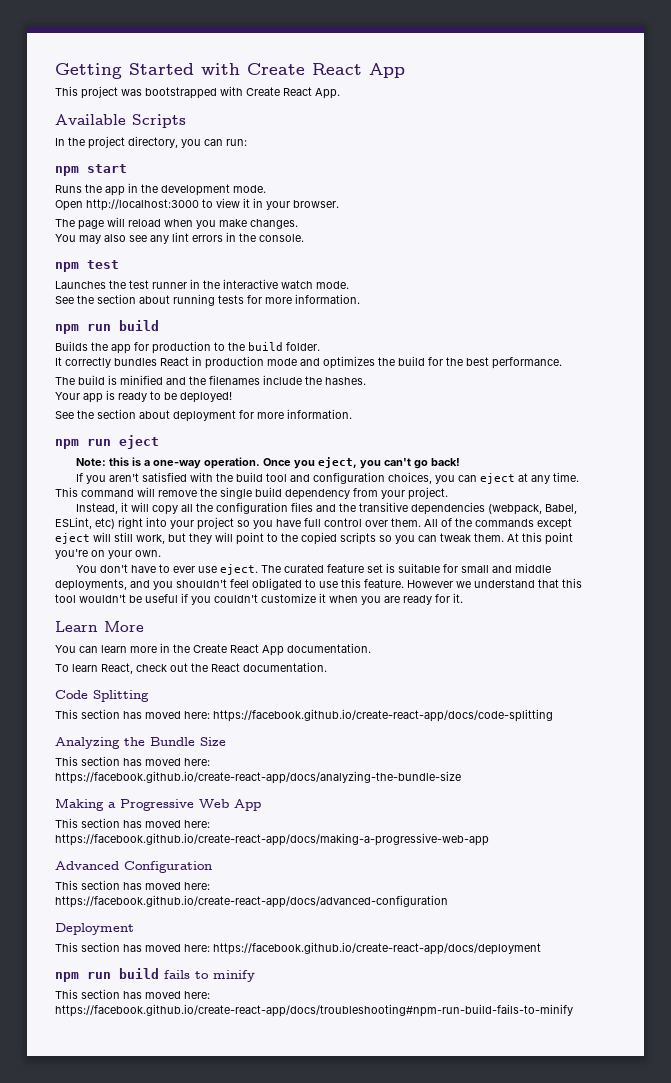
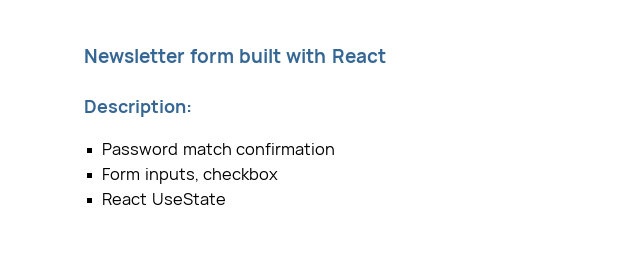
- Getting Started with Create React App
- This project was bootstrapped with Create React App.
- Available Scripts
- In the project directory, you can run:
- npm start
- Runs the app in the development mode.
- Open http://localhost:3000 to view it in your browser.
- The page will reload when you make changes.
- You may also see any lint errors in the console.
- npm test
- Launches the test runner in the interactive watch mode.
- See the section about running tests for more information.
- npm run build
- Builds the app for production to the build folder.
- It correctly bundles React in production mode and optimizes the build for the best performance.
- The build is minified and the filenames include the hashes.
- Your app is ready to be deployed!
- See the section about deployment for more information.
- npm run eject
- Note: this is a one-way operation. Once you eject, you can't go back!
- If you aren't satisfied with the build tool and configuration choices, you can eject at any time. This command will remove the single build dependency from your project.
- Instead, it will copy all the configuration files and the transitive dependencies (webpack, Babel, ESLint, etc) right into your project so you have full control over them. All of the commands except eject will still work, but they will point to the copied scripts so you can tweak them. At this point you're on your own.
- You don't have to ever use eject. The curated feature set is suitable for small and middle deployments, and you shouldn't feel obligated to use this feature. However we understand that this tool wouldn't be useful if you couldn't customize it when you are ready for it.
- Learn More
- You can learn more in the Create React App documentation.
- To learn React, check out the React documentation.
- Code Splitting
- This section has moved here: https://facebook.github.io/create-react-app/docs/code-splitting
- Analyzing the Bundle Size
- This section has moved here: https://facebook.github.io/create-react-app/docs/analyzing-the-bundle-size
- Making a Progressive Web App
- This section has moved here: https://facebook.github.io/create-react-app/docs/making-a-progressive-web-app
- Advanced Configuration
- This section has moved here: https://facebook.github.io/create-react-app/docs/advanced-configuration
- Deployment
- This section has moved here: https://facebook.github.io/create-react-app/docs/deployment
- npm run build fails to minify
- This section has moved here: https://facebook.github.io/create-react-app/docs/troubleshooting#npm-run-build-fails-to-minify
+ Newsletter form built with React
+ Description:
+ Password match confirmation
+ Form inputs, checkbox
+ React UseState

